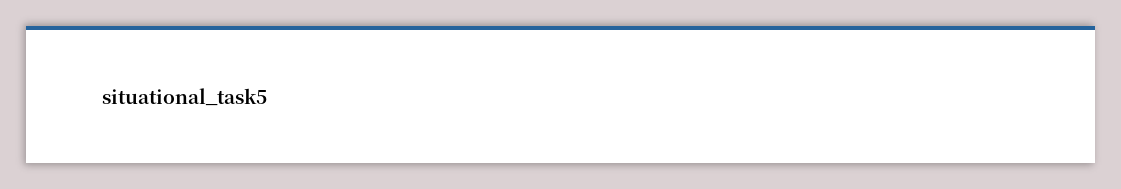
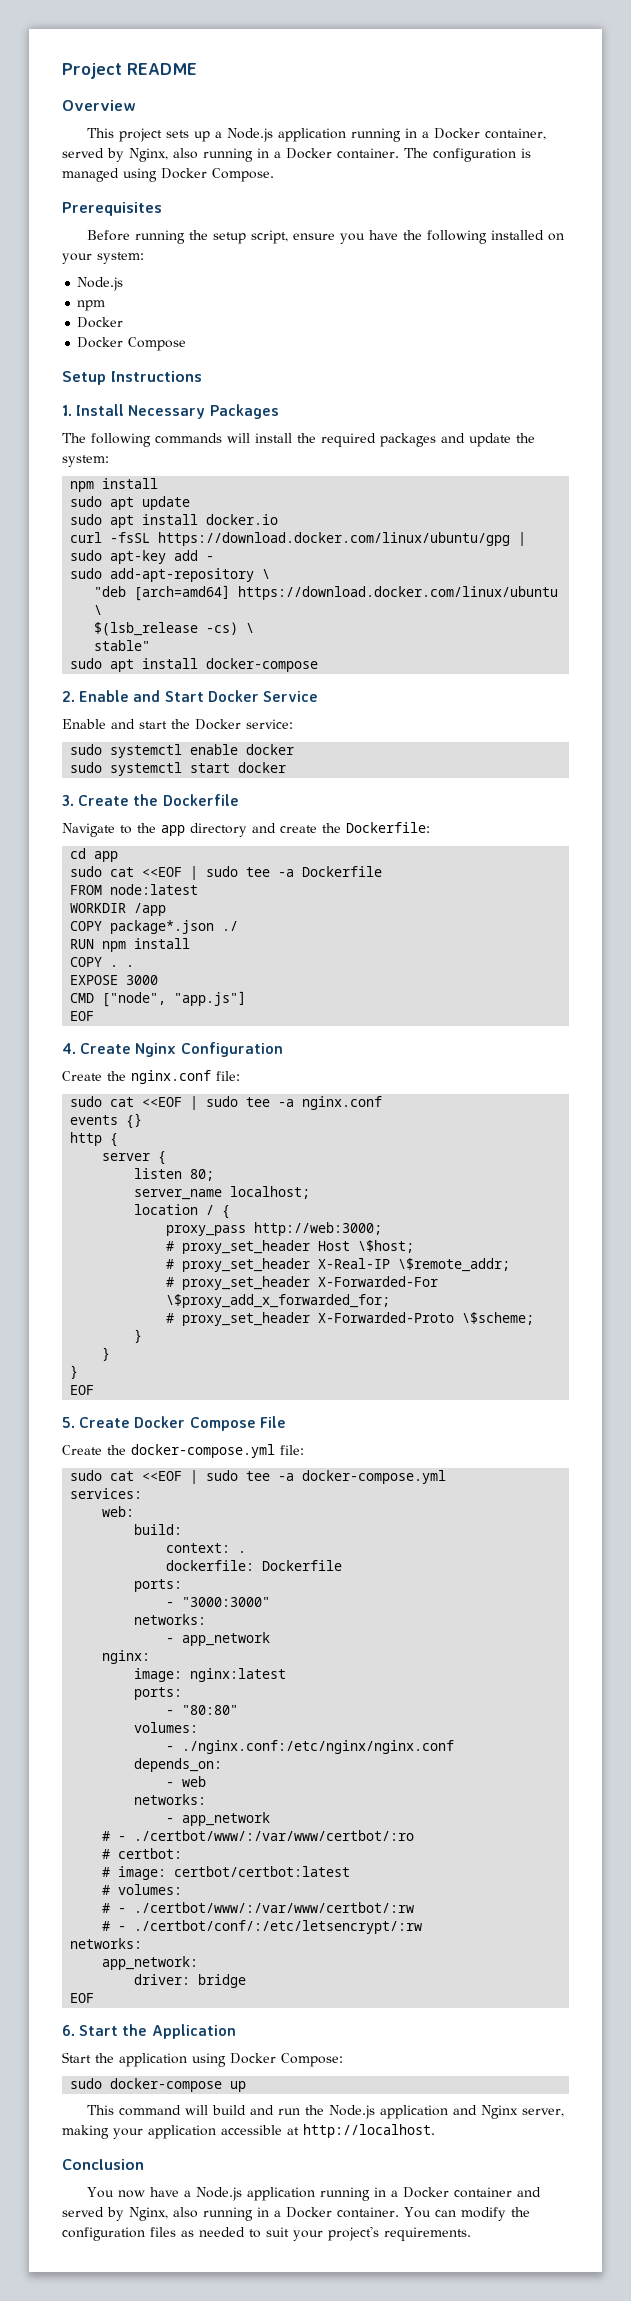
- situational_task5
+ Project README
+ Overview
+ This project sets up a Node.js application running in a Docker container, served by Nginx, also running in a Docker container. The configuration is managed using Docker Compose.
+ Prerequisites
+ Before running the setup script, ensure you have the following installed on your system:
+ Node.js
+ npm
+ Docker
+ Docker Compose
+ Setup Instructions
+ 1. Install Necessary Packages
+ The following commands will install the required packages and update the system:
+ npm install
+ sudo apt update
+ sudo apt install docker.io
+ curl -fsSL https://download.docker.com/linux/ubuntu/gpg | sudo apt-key add -
+ sudo add-apt-repository \
+ "deb [arch=amd64] https://download.docker.com/linux/ubuntu \
+ $(lsb_release -cs) \
+ stable"
+ sudo apt install docker-compose
+ 2. Enable and Start Docker Service
+ Enable and start the Docker service:
+ sudo systemctl enable docker
+ sudo systemctl start docker
+ 3. Create the Dockerfile
+ Navigate to the app directory and create the Dockerfile:
+ cd app
+ sudo cat <<EOF | sudo tee -a Dockerfile
+ FROM node:latest
+ WORKDIR /app
+ COPY package*.json ./
+ RUN npm install
+ COPY . .
+ EXPOSE 3000
+ CMD ["node", "app.js"]
+ EOF
+ 4. Create Nginx Configuration
+ Create the nginx.conf file:
+ sudo cat <<EOF | sudo tee -a nginx.conf
+ events {}
+ http {
+ server {
+ listen 80;
+ server_name localhost;
+ location / {
+ proxy_pass http://web:3000;
+ # proxy_set_header Host \$host;
+ # proxy_set_header X-Real-IP \$remote_addr;
+ # proxy_set_header X-Forwarded-For \$proxy_add_x_forwarded_for;
+ # proxy_set_header X-Forwarded-Proto \$scheme;
+ }
+ }
+ }
+ EOF
+ 5. Create Docker Compose File
+ Create the docker-compose.yml file:
+ sudo cat <<EOF | sudo tee -a docker-compose.yml
+ services:
+ web:
+ build:
+ context: .
+ dockerfile: Dockerfile
+ ports:
+ - "3000:3000"
+ networks:
+ - app_network
+ nginx:
+ image: nginx:latest
+ ports:
+ - "80:80"
+ volumes:
+ - ./nginx.conf:/etc/nginx/nginx.conf
+ depends_on:
+ - web
+ networks:
+ - app_network
+ # - ./certbot/www/:/var/www/certbot/:ro
+ # certbot:
+ # image: certbot/certbot:latest
+ # volumes:
+ # - ./certbot/www/:/var/www/certbot/:rw
+ # - ./certbot/conf/:/etc/letsencrypt/:rw
+ networks:
+ app_network:
+ driver: bridge
+ EOF
+ 6. Start the Application
+ Start the application using Docker Compose:
+ sudo docker-compose up
+ This command will build and run the Node.js application and Nginx server, making your application accessible at http://localhost.
+ Conclusion
+ You now have a Node.js application running in a Docker container and served by Nginx, also running in a Docker container. You can modify the configuration files as needed to suit your project's requirements.

